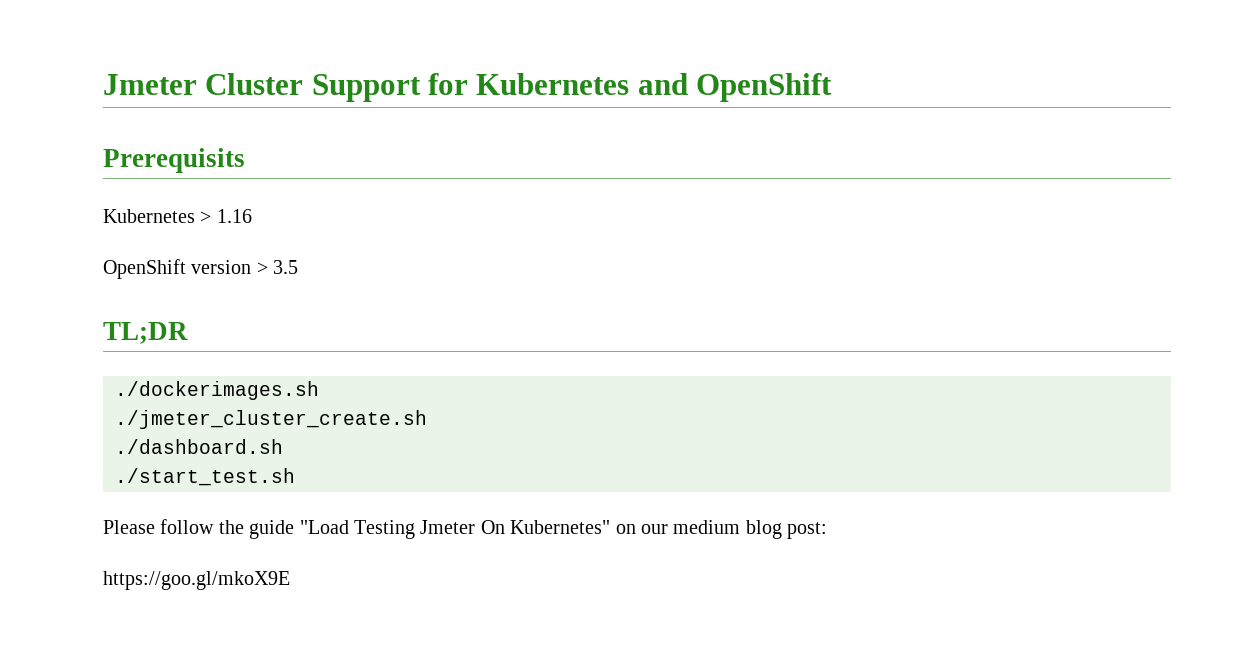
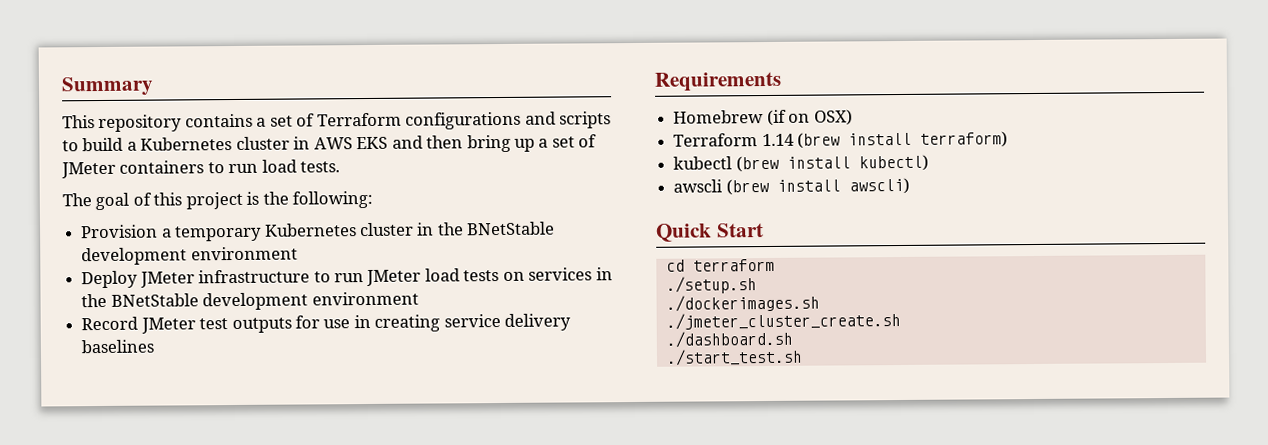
- Jmeter Cluster Support for Kubernetes and OpenShift
- Prerequisits
- Kubernetes > 1.16
- OpenShift version > 3.5
- TL;DR
+ Summary
+ This repository contains a set of Terraform configurations and scripts to build a Kubernetes cluster in AWS EKS and then bring up a set of JMeter containers to run load tests.
+ The goal of this project is the following:
+ Provision a temporary Kubernetes cluster in the BNetStable development environment
+ Deploy JMeter infrastructure to run JMeter load tests on services in the BNetStable development environment
+ Record JMeter test outputs for use in creating service delivery baselines
+ Requirements
+ Homebrew (if on OSX)
+ Terraform 1.14 (brew install terraform)
+ kubectl (brew install kubectl)
+ awscli (brew install awscli)
+ Quick Start
+ cd terraform
+ ./setup.sh
  ./dockerimages.sh
  ./jmeter_cluster_create.sh
  ./dashboard.sh
  ./start_test.sh
- Please follow the guide "Load Testing Jmeter On Kubernetes" on our medium blog post:
- https://goo.gl/mkoX9E

